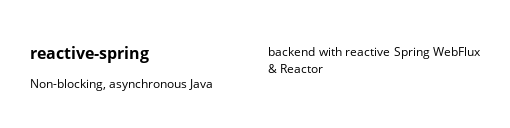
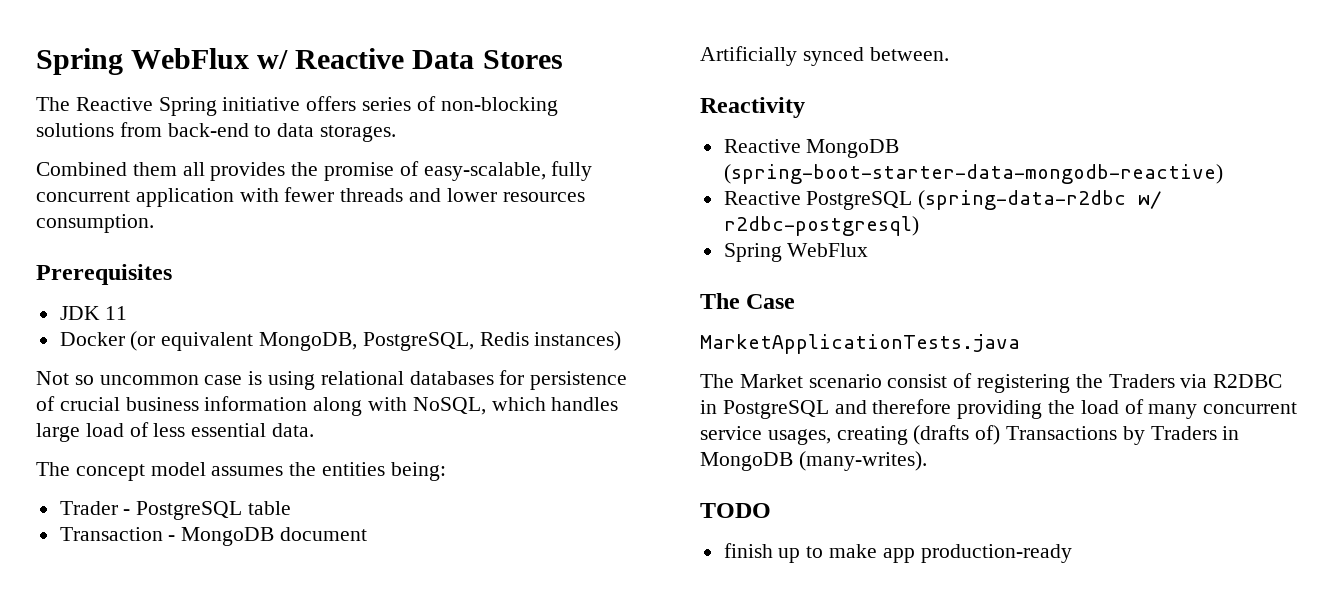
- reactive-spring
- Non-blocking, asynchronous Java backend with reactive Spring WebFlux & Reactor
+ Spring WebFlux w/ Reactive Data Stores
+ The Reactive Spring initiative offers series of non-blocking solutions from back-end to data storages.
+ Combined them all provides the promise of easy-scalable, fully concurrent application with fewer threads and lower resources consumption.
+ Prerequisites
+ JDK 11
+ Docker (or equivalent MongoDB, PostgreSQL, Redis instances)
+ Not so uncommon case is using relational databases for persistence of crucial business information along with NoSQL, which handles large load of less essential data.
+ The concept model assumes the entities being:
+ Trader - PostgreSQL table
+ Transaction - MongoDB document
+ Artificially synced between.
+ Reactivity
+ Reactive MongoDB (spring-boot-starter-data-mongodb-reactive)
+ Reactive PostgreSQL (spring-data-r2dbc w/ r2dbc-postgresql)
+ Spring WebFlux
+ The Case
+ MarketApplicationTests.java
+ The Market scenario consist of registering the Traders via R2DBC in PostgreSQL and therefore providing the load of many concurrent service usages, creating (drafts of) Transactions by Traders in MongoDB (many-writes).
+ TODO
+ finish up to make app production-ready

